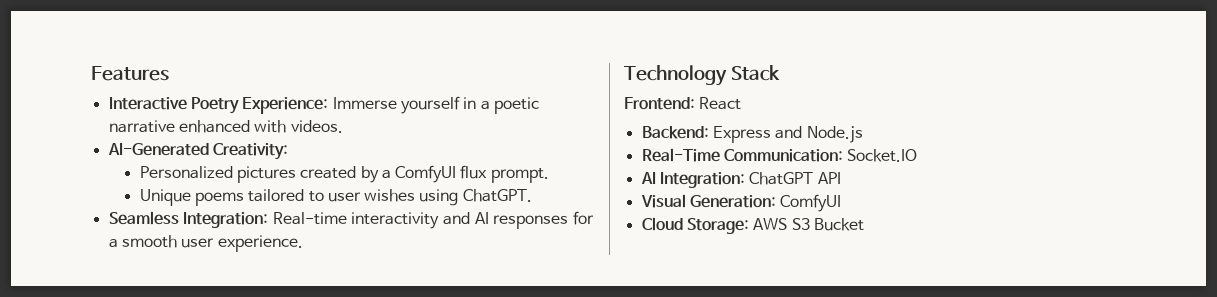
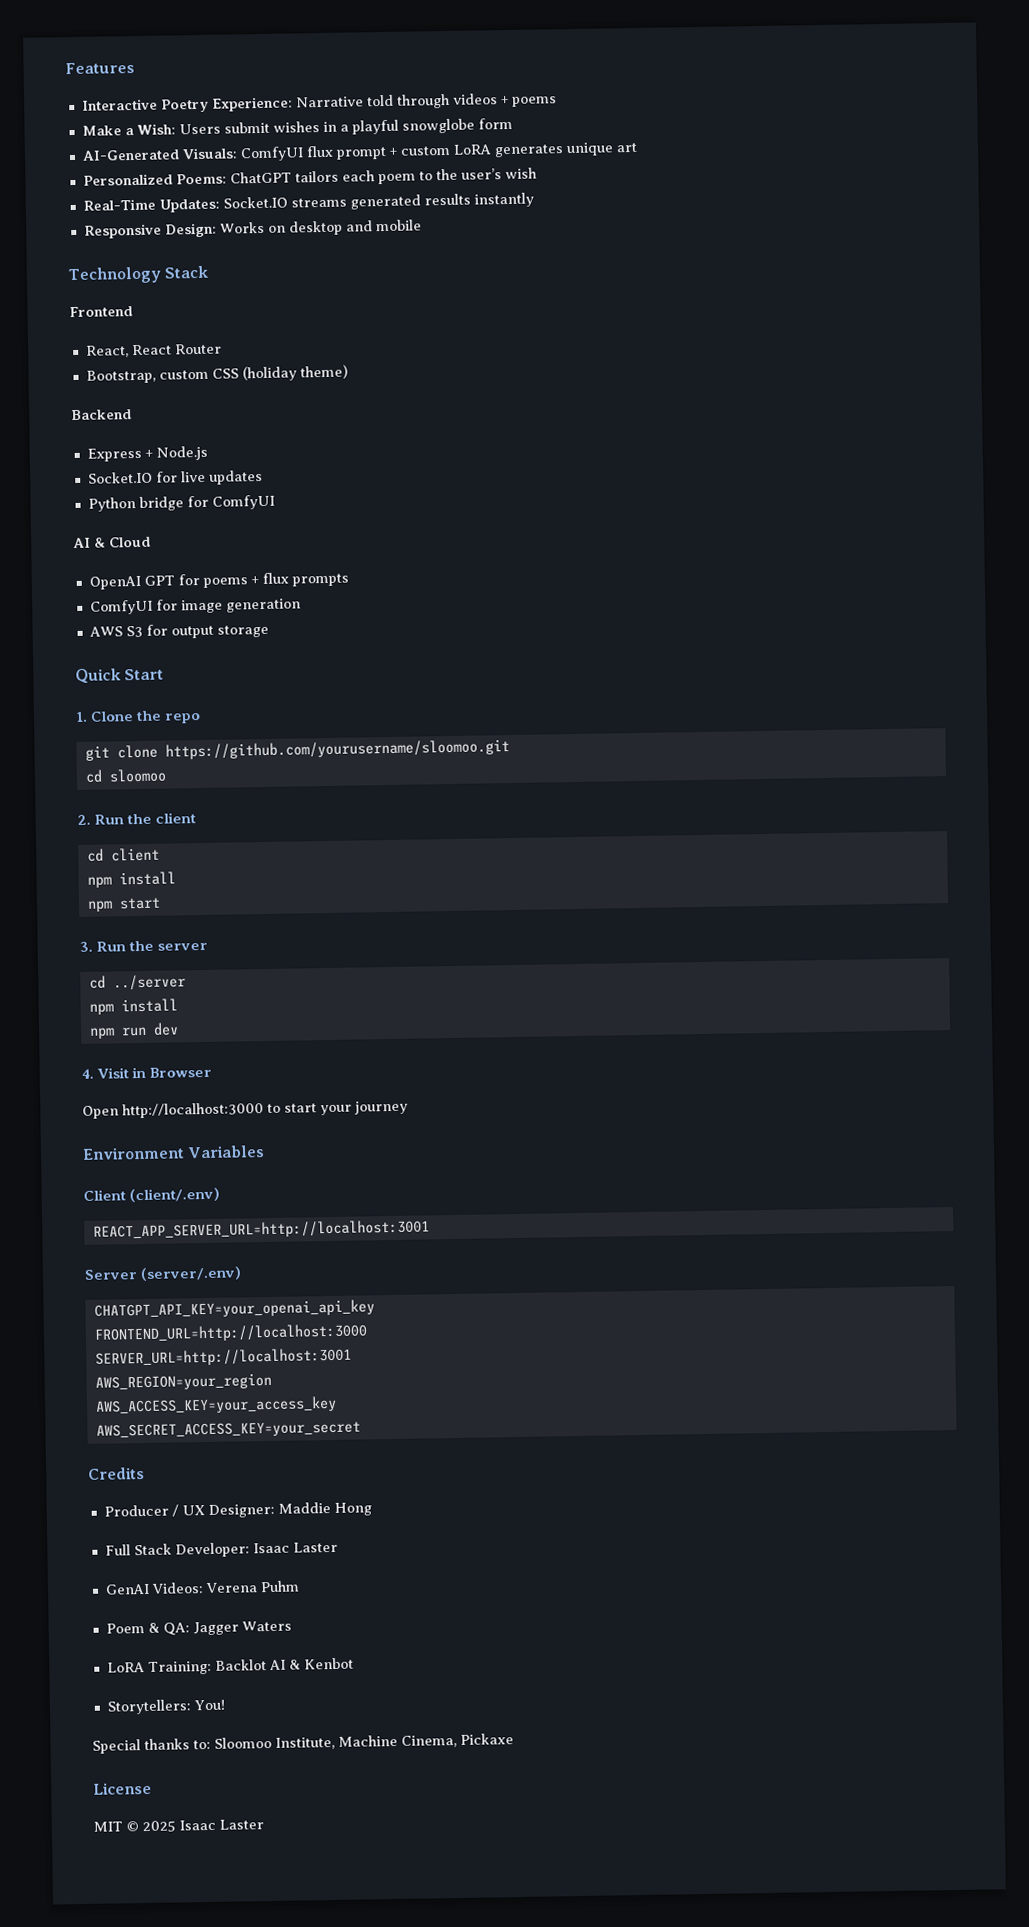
- Interactive Poetry Experience: Immerse yourself in a poetic narrative enhanced with videos.
- AI-Generated Creativity:
- Personalized pictures created by a ComfyUI flux prompt.
- Unique poems tailored to user wishes using ChatGPT.
- Seamless Integration: Real-time interactivity and AI responses for a smooth user experience.
+ Interactive Poetry Experience: Narrative told through videos + poems
+ Make a Wish: Users submit wishes in a playful snowglobe form
+ AI-Generated Visuals: ComfyUI flux prompt + custom LoRA generates unique art
+ Personalized Poems: ChatGPT tailors each poem to the user’s wish
+ Real-Time Updates: Socket.IO streams generated results instantly
+ Responsive Design: Works on desktop and mobile
- Frontend: React
- Backend: Express and Node.js
+ Frontend
+ React, React Router
+ Bootstrap, custom CSS (holiday theme)
+ Backend
+ Express + Node.js
- Real-Time Communication: Socket.IO
- AI Integration: ChatGPT API
- Visual Generation: ComfyUI
- Cloud Storage: AWS S3 Bucket
+ Socket.IO for live updates
+ Python bridge for ComfyUI
+ AI & Cloud
+ OpenAI GPT for poems + flux prompts
+ ComfyUI for image generation
+ AWS S3 for output storage
+ Quick Start
+ 1. Clone the repo
+ git clone https://github.com/yourusername/sloomoo.git
+ cd sloomoo
+ 2. Run the client
+ cd client
+ npm install
+ npm start
+ 3. Run the server
+ cd ../server
+ npm install
+ npm run dev
+ 4. Visit in Browser
+ Open http://localhost:3000 to start your journey
+ Environment Variables
+ Client (client/.env)
+ REACT_APP_SERVER_URL=http://localhost:3001
+ Server (server/.env)
+ CHATGPT_API_KEY=your_openai_api_key
+ FRONTEND_URL=http://localhost:3000
+ SERVER_URL=http://localhost:3001
+ AWS_REGION=your_region
+ AWS_ACCESS_KEY=your_access_key
+ AWS_SECRET_ACCESS_KEY=your_secret
+ Credits
+ Producer / UX Designer: Maddie Hong
+ Full Stack Developer: Isaac Laster
+ GenAI Videos: Verena Puhm
+ Poem & QA: Jagger Waters
+ LoRA Training: Backlot AI & Kenbot
+ Storytellers: You!
+ Special thanks to: Sloomoo Institute, Machine Cinema, Pickaxe
+ License
+ MIT © 2025 Isaac Laster

